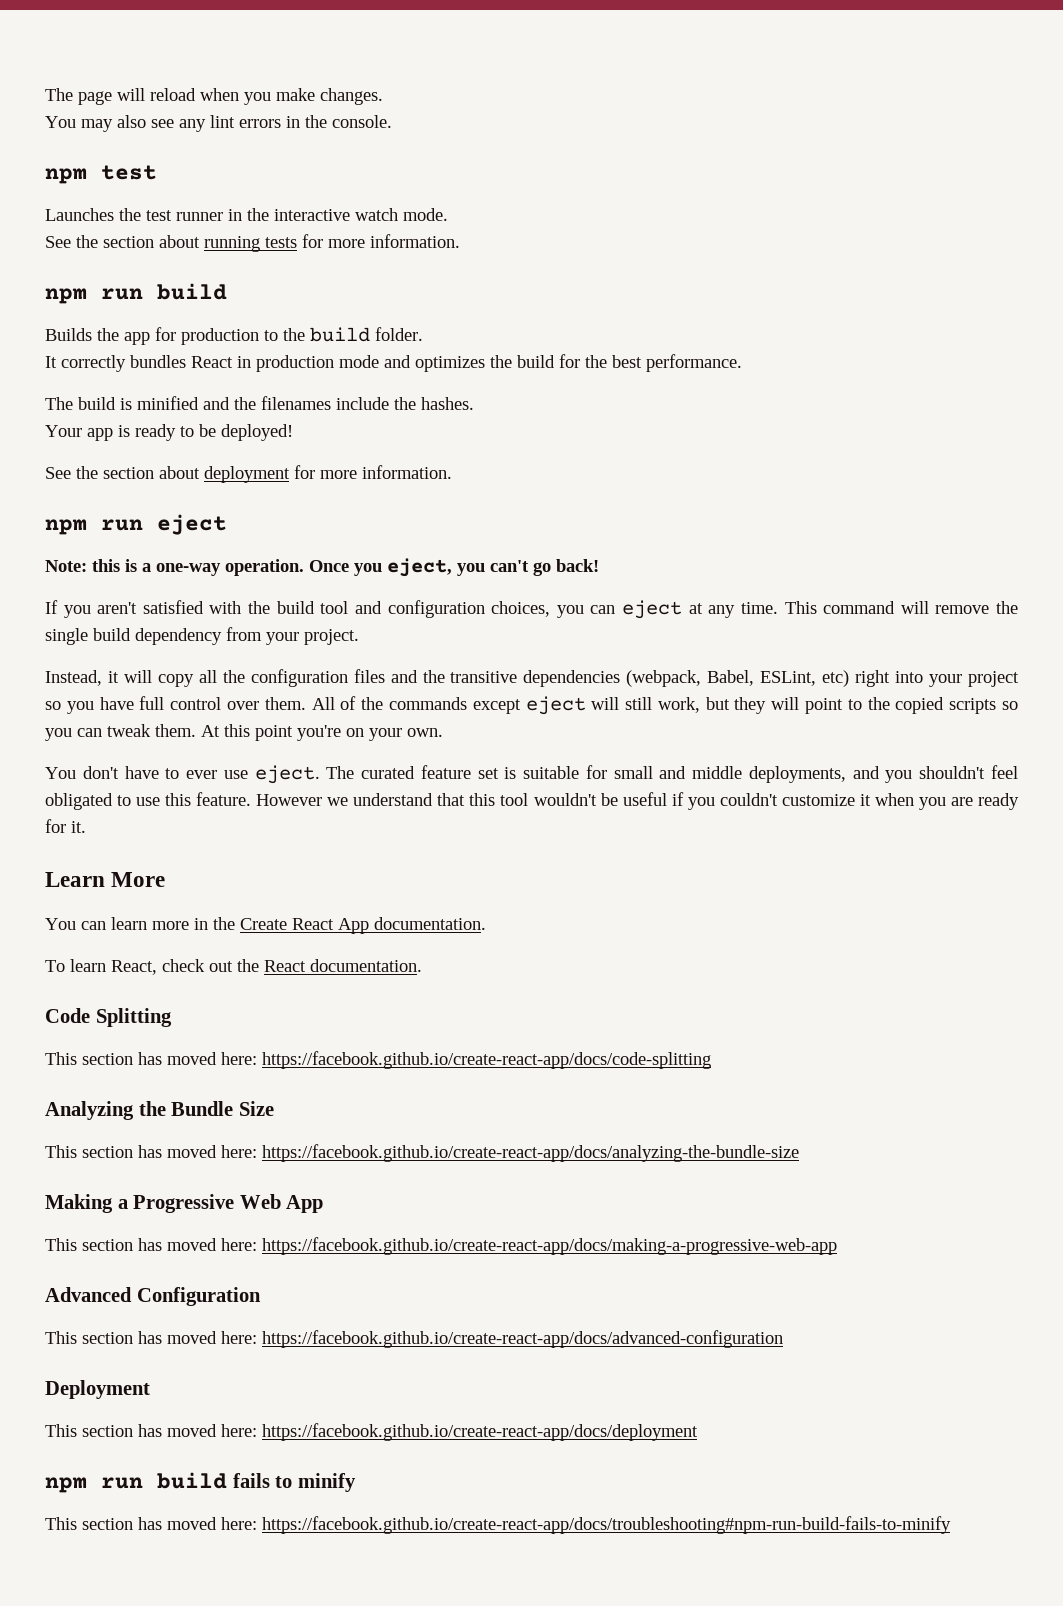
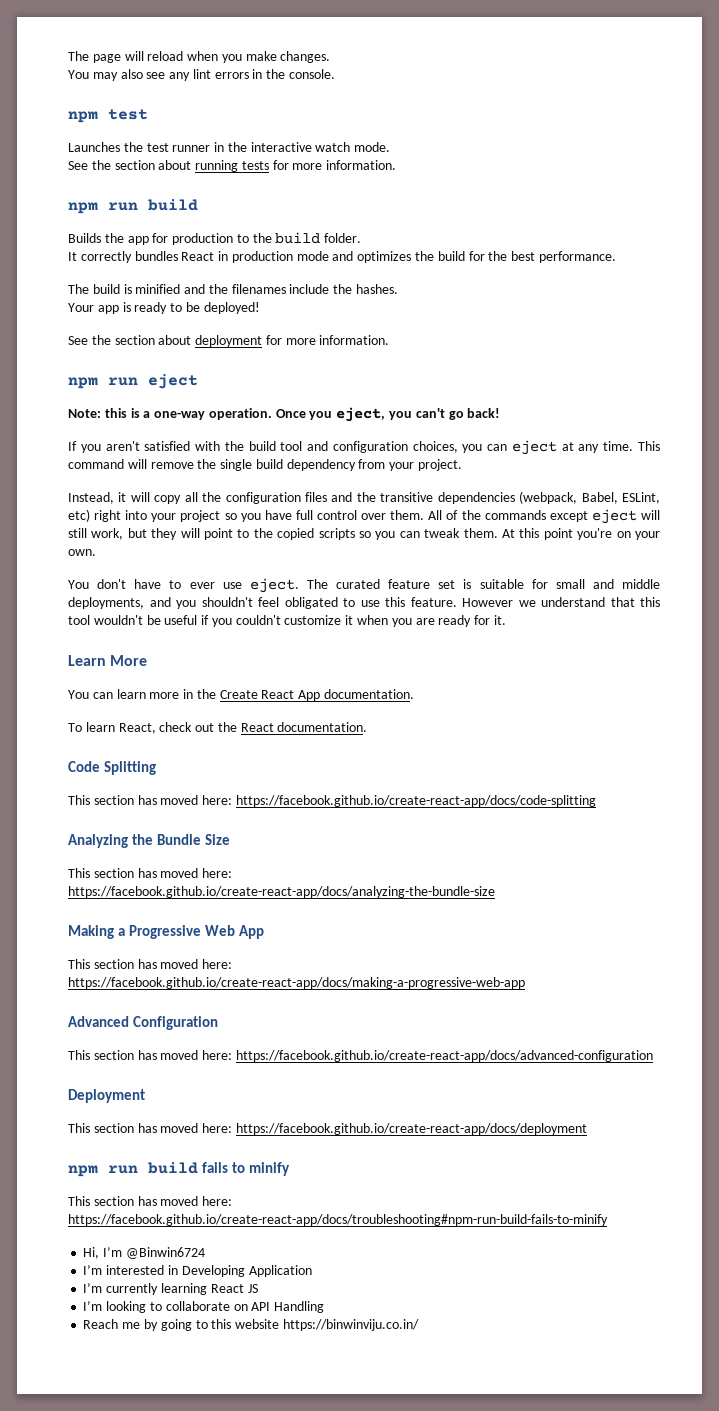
+ Hi, I’m @Binwin6724
+ I’m interested in Developing Application
+ I’m currently learning React JS
+ I’m looking to collaborate on API Handling
+ Reach me by going to this website https://binwinviju.co.in/

